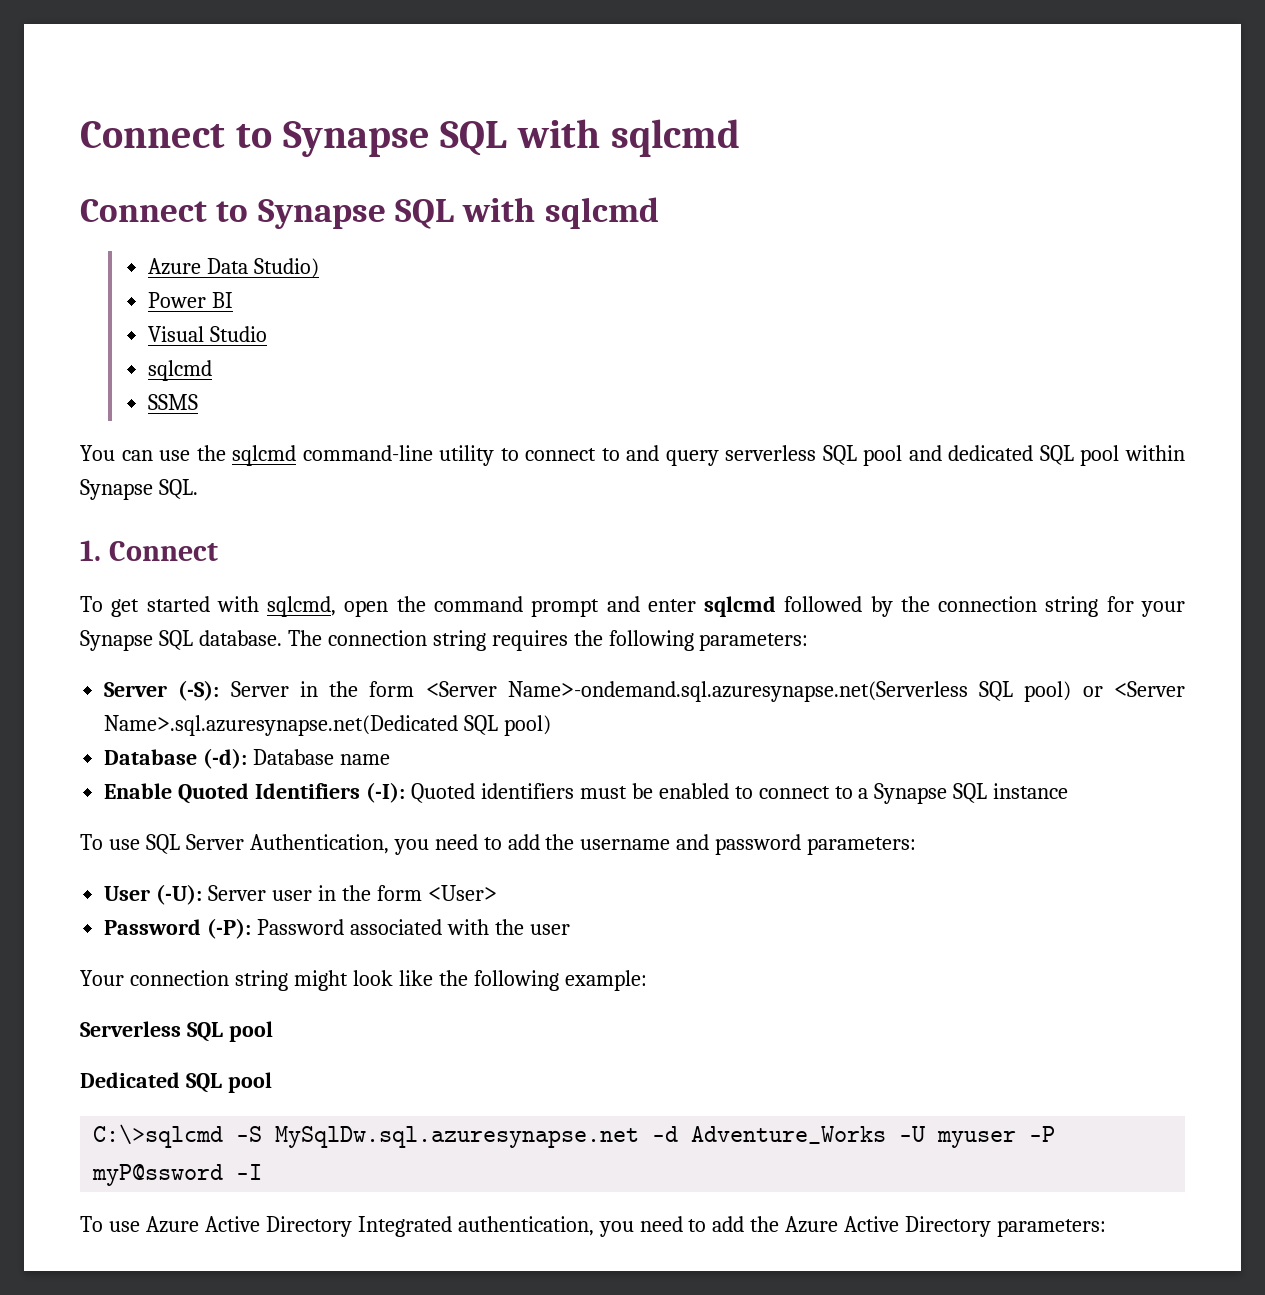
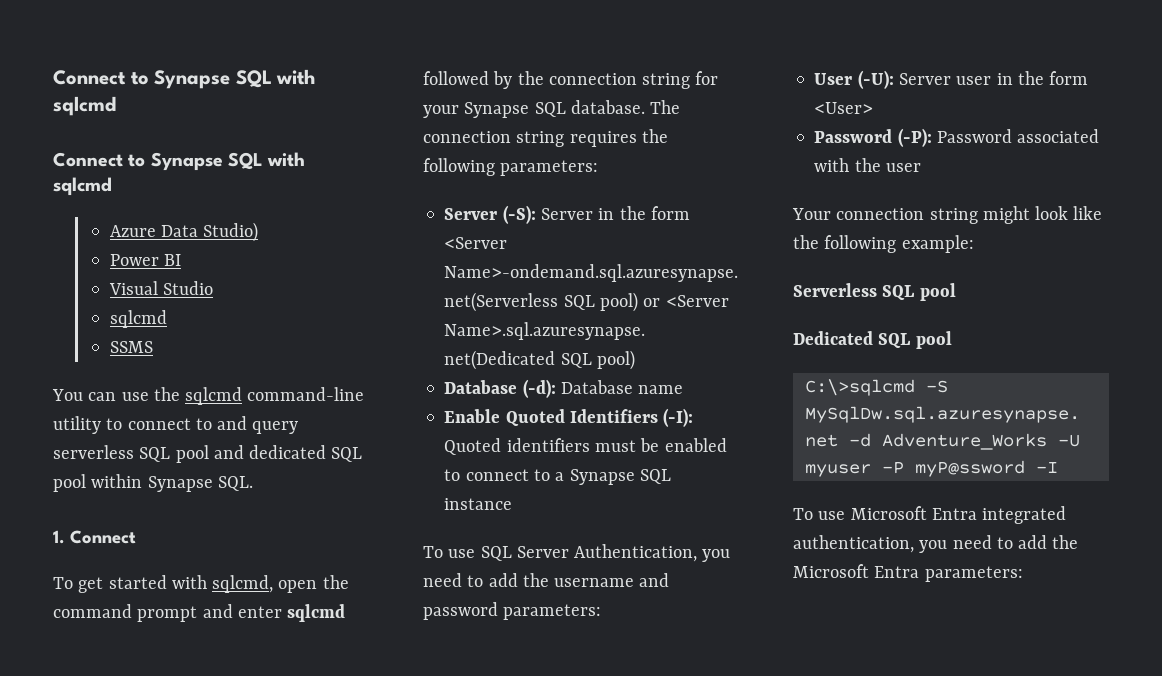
- To use Azure Active Directory Integrated authentication, you need to add the Azure Active Directory parameters:
+ To use Microsoft Entra integrated authentication, you need to add the Microsoft Entra parameters:

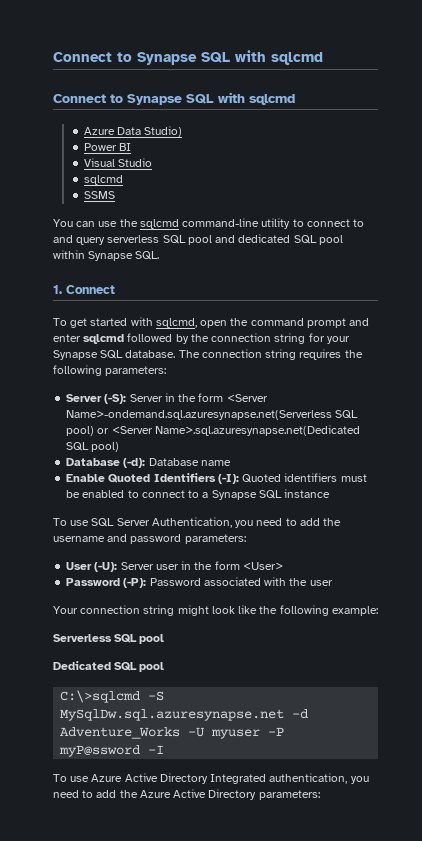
- To use Microsoft Entra integrated authentication, you need to add the Microsoft Entra parameters:
+ To use Azure Active Directory Integrated authentication, you need to add the Azure Active Directory parameters:

